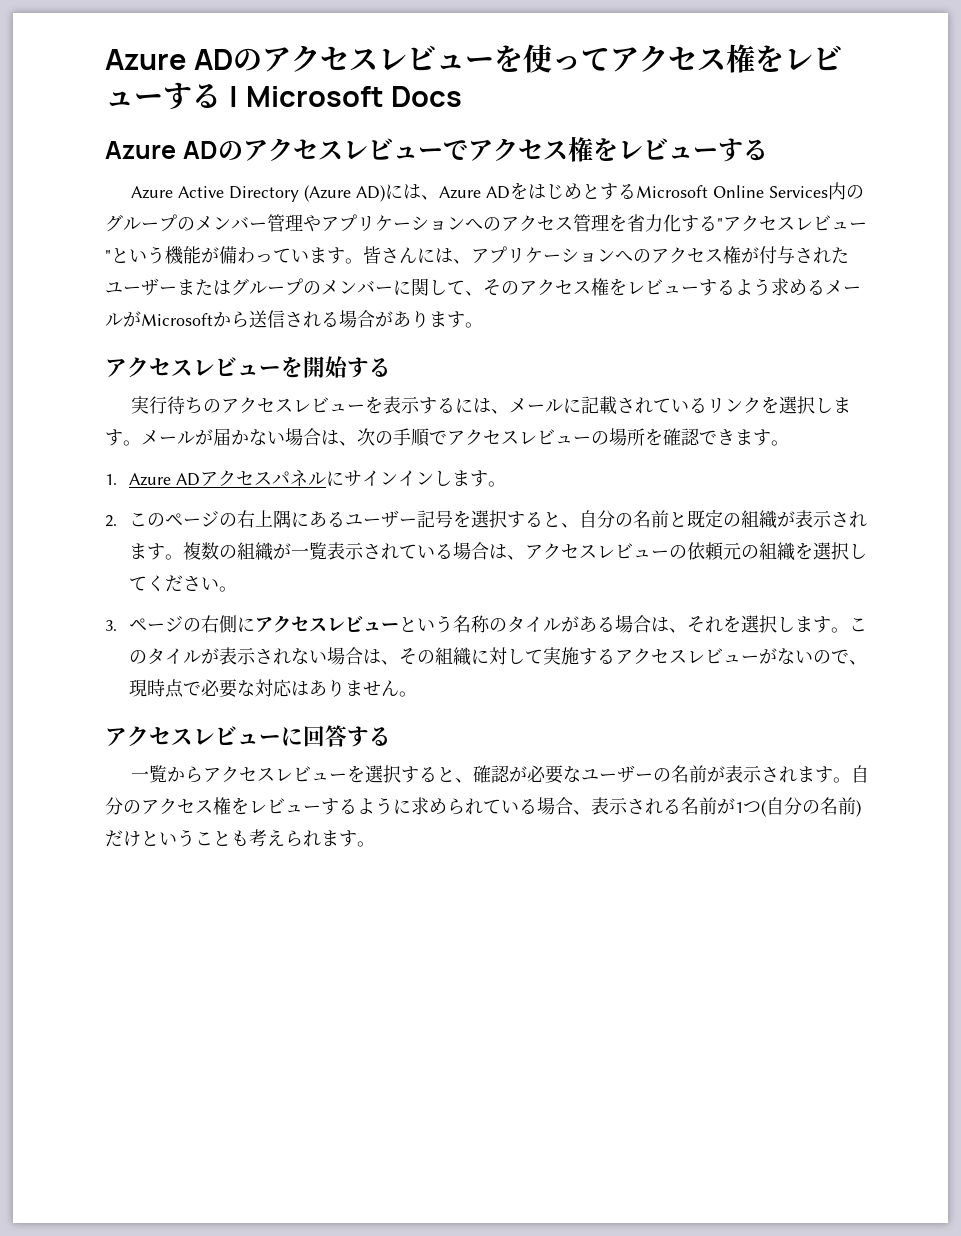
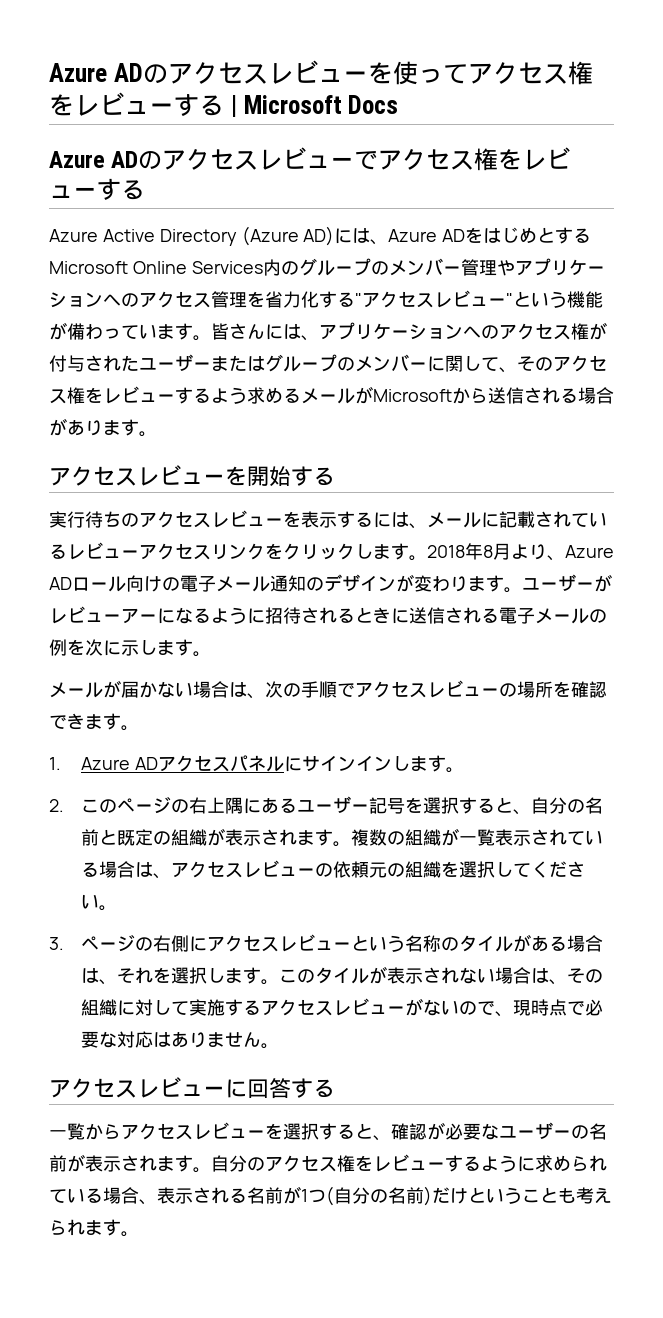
- 実行待ちのアクセスレビューを表示するには、メールに記載されているリンクを選択します。メールが届かない場合は、次の手順でアクセスレビューの場所を確認できます。
+ 実行待ちのアクセスレビューを表示するには、メールに記載されているレビューアクセスリンクをクリックします。2018年8月より、Azure ADロール向けの電子メール通知のデザインが変わります。ユーザーがレビューアーになるように招待されるときに送信される電子メールの例を次に示します。
+ メールが届かない場合は、次の手順でアクセスレビューの場所を確認できます。

